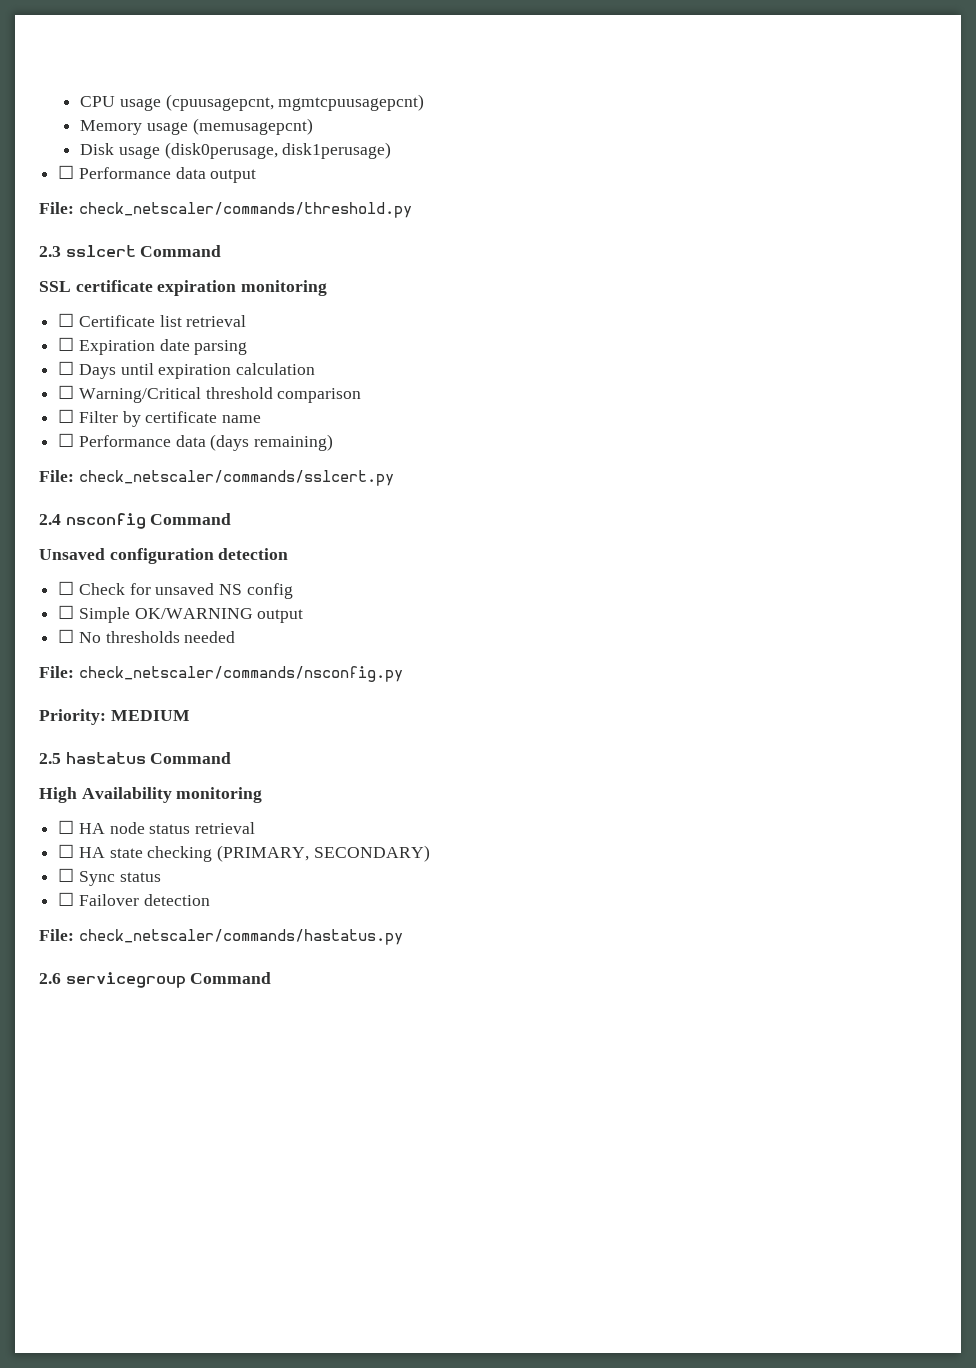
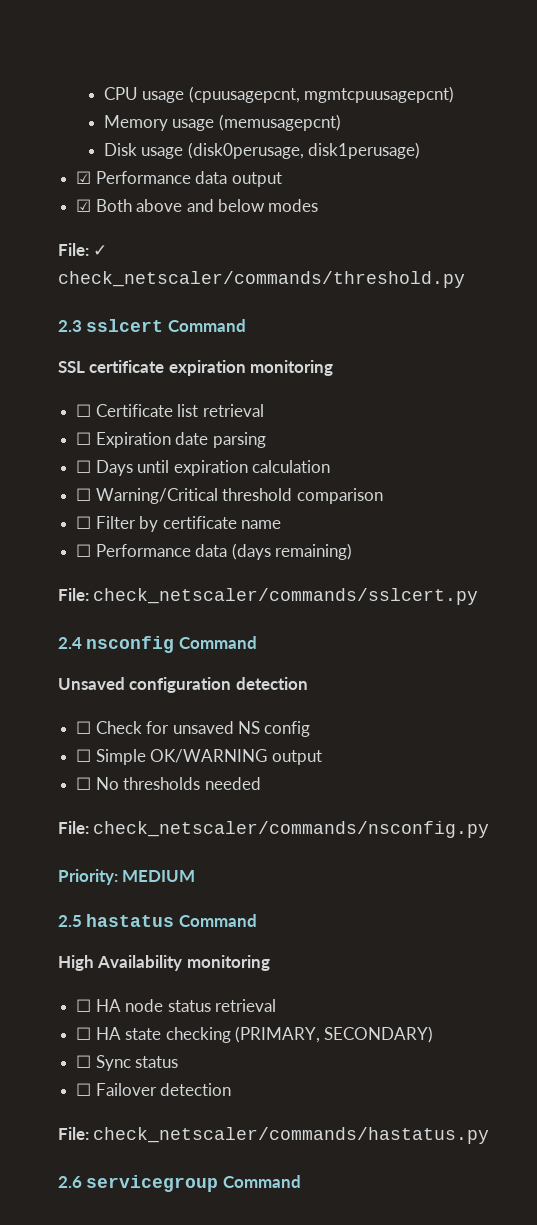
- ☐ Performance data output
+ ☑ Performance data output
- File: check_netscaler/commands/threshold.py
+ ☑ Both above and below modes
+ File: ✓ check_netscaler/commands/threshold.py

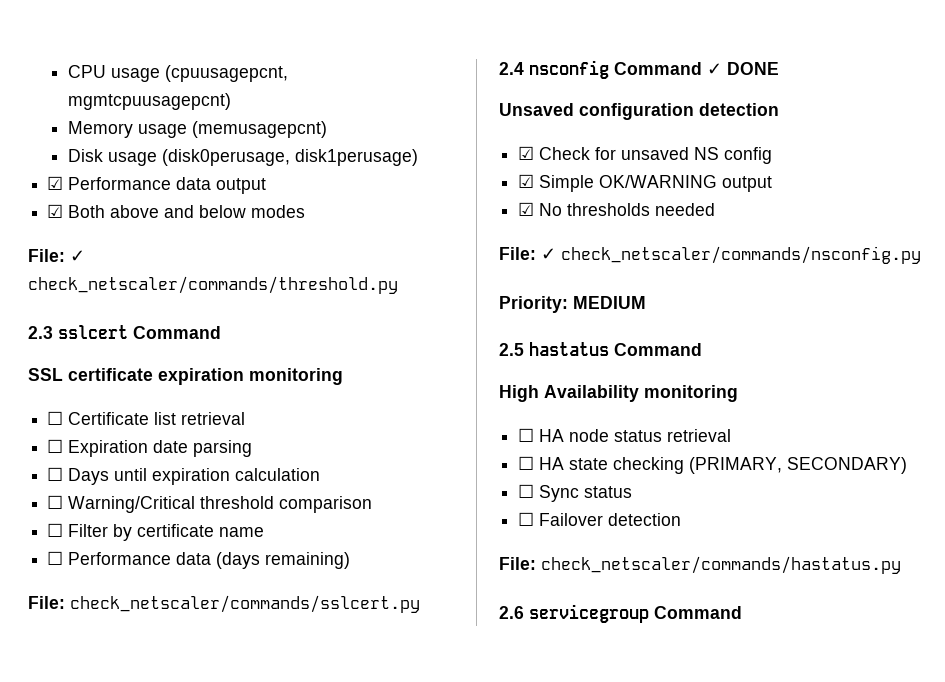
- 2.4 nsconfig Command
+ 2.4 nsconfig Command ✓ DONE
- ☐ Check for unsaved NS config
+ ☑ Check for unsaved NS config
- ☐ Simple OK/WARNING output
+ ☑ Simple OK/WARNING output
- ☐ No thresholds needed
+ ☑ No thresholds needed
- File: check_netscaler/commands/nsconfig.py
+ File: ✓ check_netscaler/commands/nsconfig.py

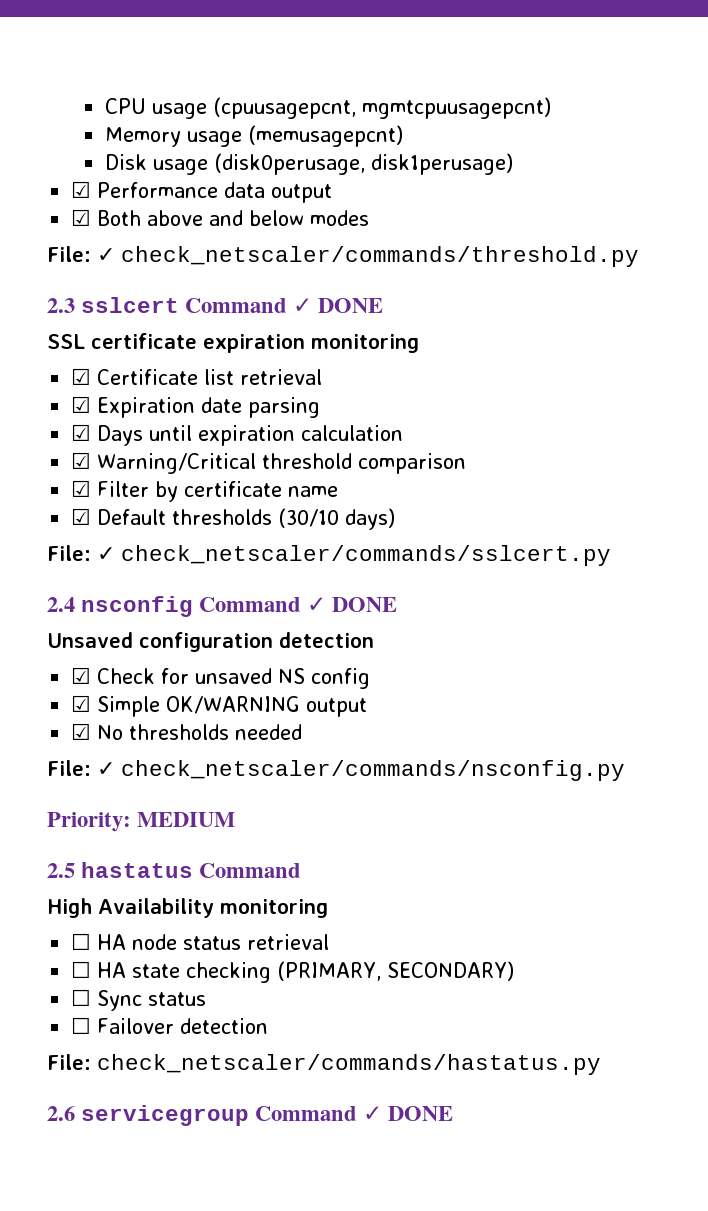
- 2.3 sslcert Command
+ 2.3 sslcert Command ✓ DONE
- ☐ Certificate list retrieval
+ ☑ Certificate list retrieval
- ☐ Expiration date parsing
+ ☑ Expiration date parsing
- ☐ Days until expiration calculation
+ ☑ Days until expiration calculation
- ☐ Warning/Critical threshold comparison
+ ☑ Warning/Critical threshold comparison
- ☐ Filter by certificate name
+ ☑ Filter by certificate name
- ☐ Performance data (days remaining)
- File: check_netscaler/commands/sslcert.py
+ ☑ Default thresholds (30/10 days)
+ File: ✓ check_netscaler/commands/sslcert.py
- 2.6 servicegroup Command
+ 2.6 servicegroup Command ✓ DONE

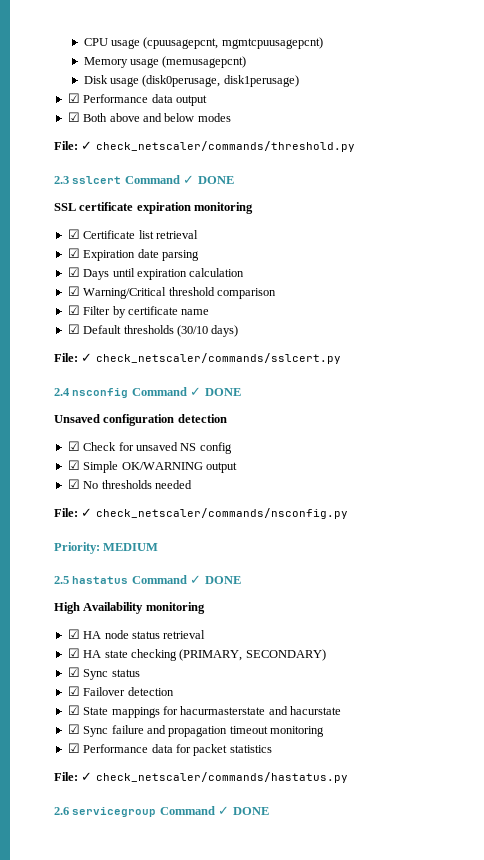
- 2.5 hastatus Command
+ 2.5 hastatus Command ✓ DONE
- ☐ HA node status retrieval
+ ☑ HA node status retrieval
- ☐ HA state checking (PRIMARY, SECONDARY)
+ ☑ HA state checking (PRIMARY, SECONDARY)
- ☐ Sync status
+ ☑ Sync status
- ☐ Failover detection
+ ☑ Failover detection
- File: check_netscaler/commands/hastatus.py
+ ☑ State mappings for hacurmasterstate and hacurstate
+ ☑ Sync failure and propagation timeout monitoring
+ ☑ Performance data for packet statistics
+ File: ✓ check_netscaler/commands/hastatus.py

